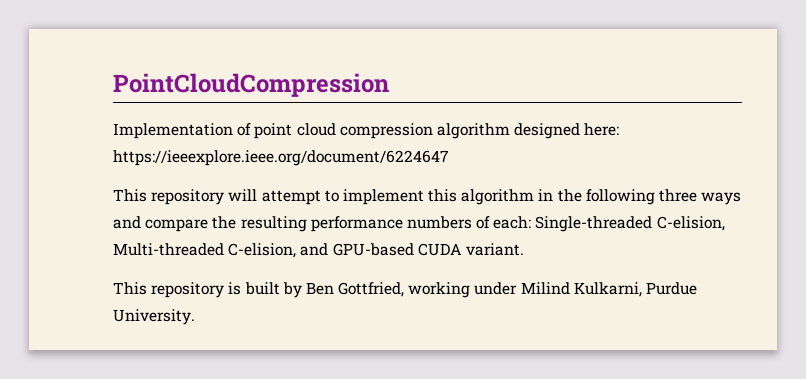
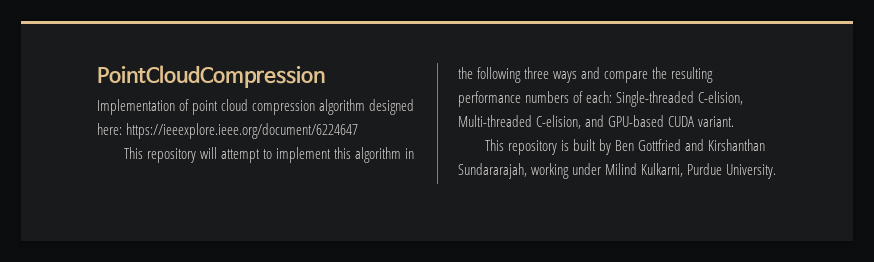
- This repository is built by Ben Gottfried, working under Milind Kulkarni, Purdue University.
+ This repository is built by Ben Gottfried and Kirshanthan Sundararajah, working under Milind Kulkarni, Purdue University.

